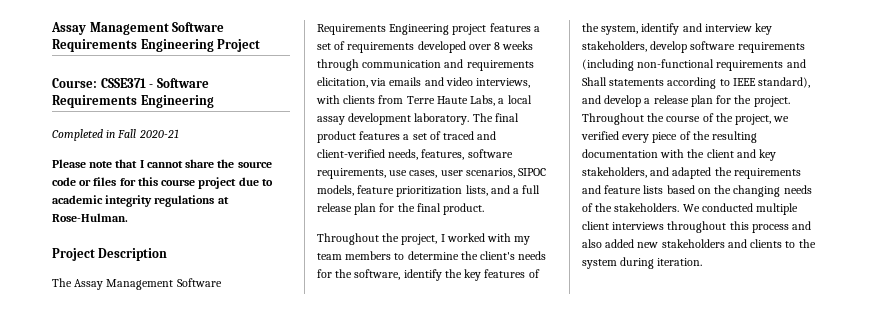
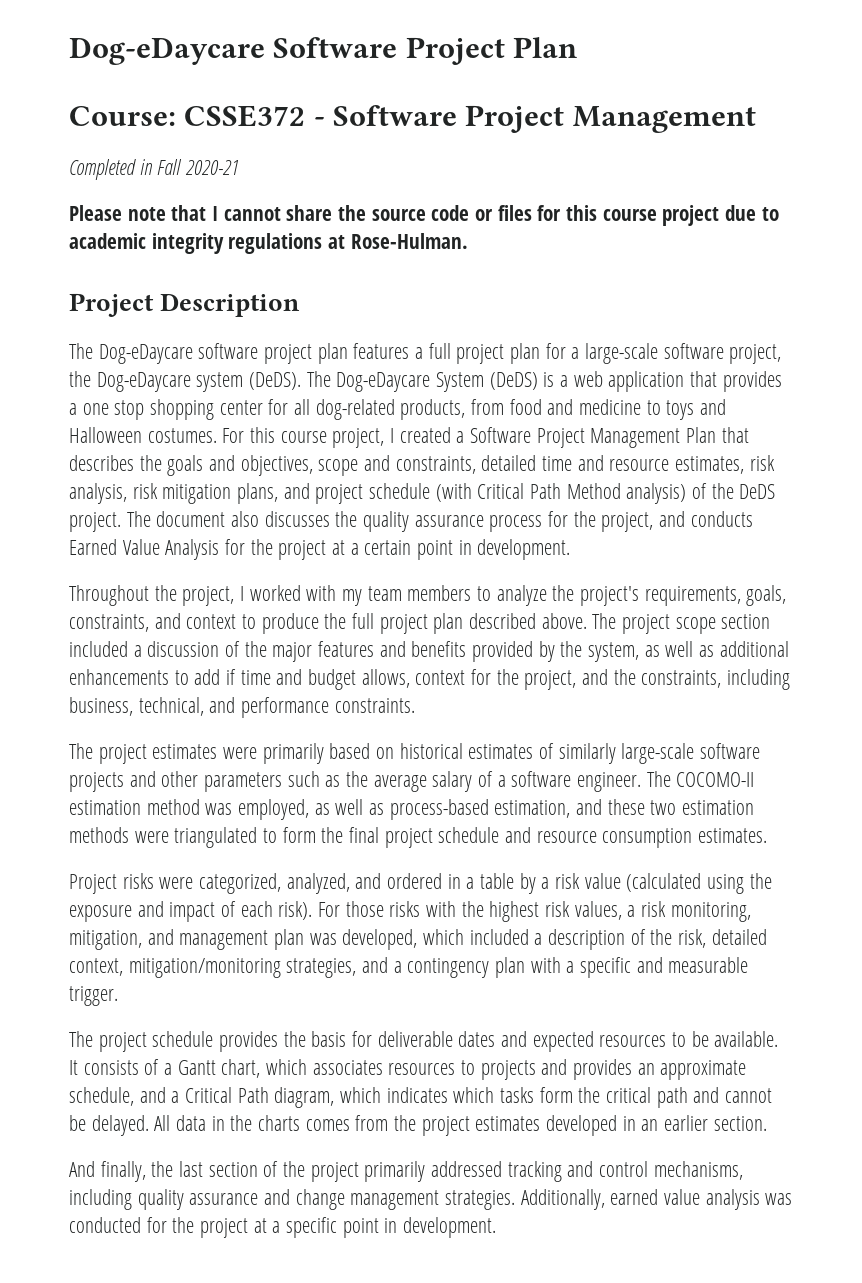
- Assay Management Software Requirements Engineering Project
+ Dog-eDaycare Software Project Plan
- Course: CSSE371 - Software Requirements Engineering
+ Course: CSSE372 - Software Project Management
- The Assay Management Software Requirements Engineering project features a set of requirements developed over 8 weeks through communication and requirements elicitation, via emails and video interviews, with clients from Terre Haute Labs, a local assay development laboratory. The final product features a set of traced and client-verified needs, features, software requirements, use cases, user scenarios, SIPOC models, feature prioritization lists, and a full release plan for the final product.
+ The Dog-eDaycare software project plan features a full project plan for a large-scale software project, the Dog-eDaycare system (DeDS). The Dog-eDaycare System (DeDS) is a web application that provides a one stop shopping center for all dog-related products, from food and medicine to toys and Halloween costumes. For this course project, I created a Software Project Management Plan that describes the goals and objectives, scope and constraints, detailed time and resource estimates, risk analysis, risk mitigation plans, and project schedule (with Critical Path Method analysis) of the DeDS project. The document also discusses the quality assurance process for the project, and conducts Earned Value Analysis for the project at a certain point in development.
- Throughout the project, I worked with my team members to determine the client's needs for the software, identify the key features of the system, identify and interview key stakeholders, develop software requirements (including non-functional requirements and Shall statements according to IEEE standard), and develop a release plan for the project. Throughout the course of the project, we verified every piece of the resulting documentation with the client and key stakeholders, and adapted the requirements and feature lists based on the changing needs of the stakeholders. We conducted multiple client interviews throughout this process and also added new stakeholders and clients to the system during iteration.
+ Throughout the project, I worked with my team members to analyze the project's requirements, goals, constraints, and context to produce the full project plan described above. The project scope section included a discussion of the major features and benefits provided by the system, as well as additional enhancements to add if time and budget allows, context for the project, and the constraints, including business, technical, and performance constraints.
+ The project estimates were primarily based on historical estimates of similarly large-scale software projects and other parameters such as the average salary of a software engineer. The COCOMO-II estimation method was employed, as well as process-based estimation, and these two estimation methods were triangulated to form the final project schedule and resource consumption estimates.
+ Project risks were categorized, analyzed, and ordered in a table by a risk value (calculated using the exposure and impact of each risk). For those risks with the highest risk values, a risk monitoring, mitigation, and management plan was developed, which included a description of the risk, detailed context, mitigation/monitoring strategies, and a contingency plan with a specific and measurable trigger.
+ The project schedule provides the basis for deliverable dates and expected resources to be available. It consists of a Gantt chart, which associates resources to projects and provides an approximate schedule, and a Critical Path diagram, which indicates which tasks form the critical path and cannot be delayed. All data in the charts comes from the project estimates developed in an earlier section.
+ And finally, the last section of the project primarily addressed tracking and control mechanisms, including quality assurance and change management strategies. Additionally, earned value analysis was conducted for the project at a specific point in development.

